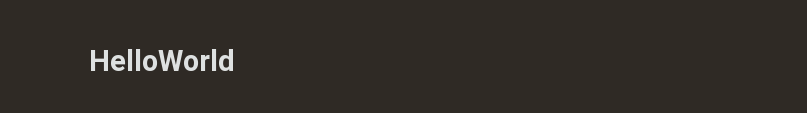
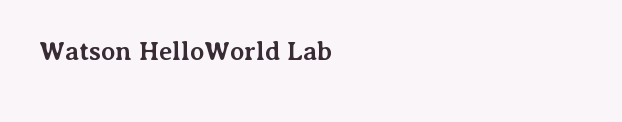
- HelloWorld
+ Watson HelloWorld Lab

